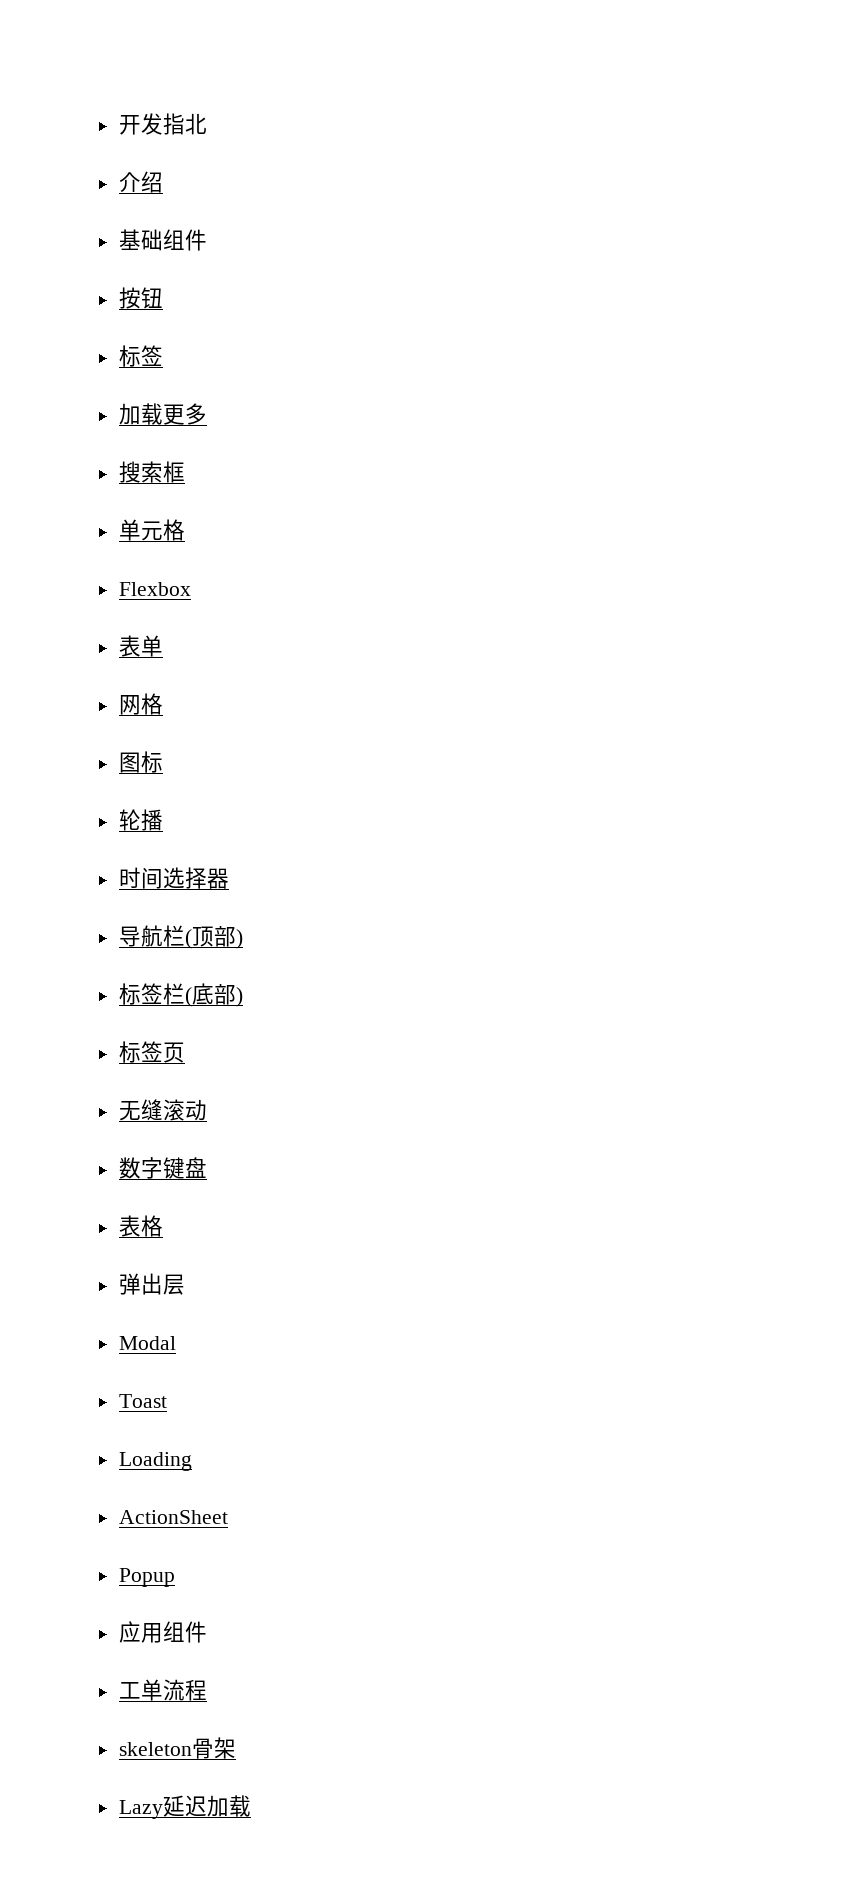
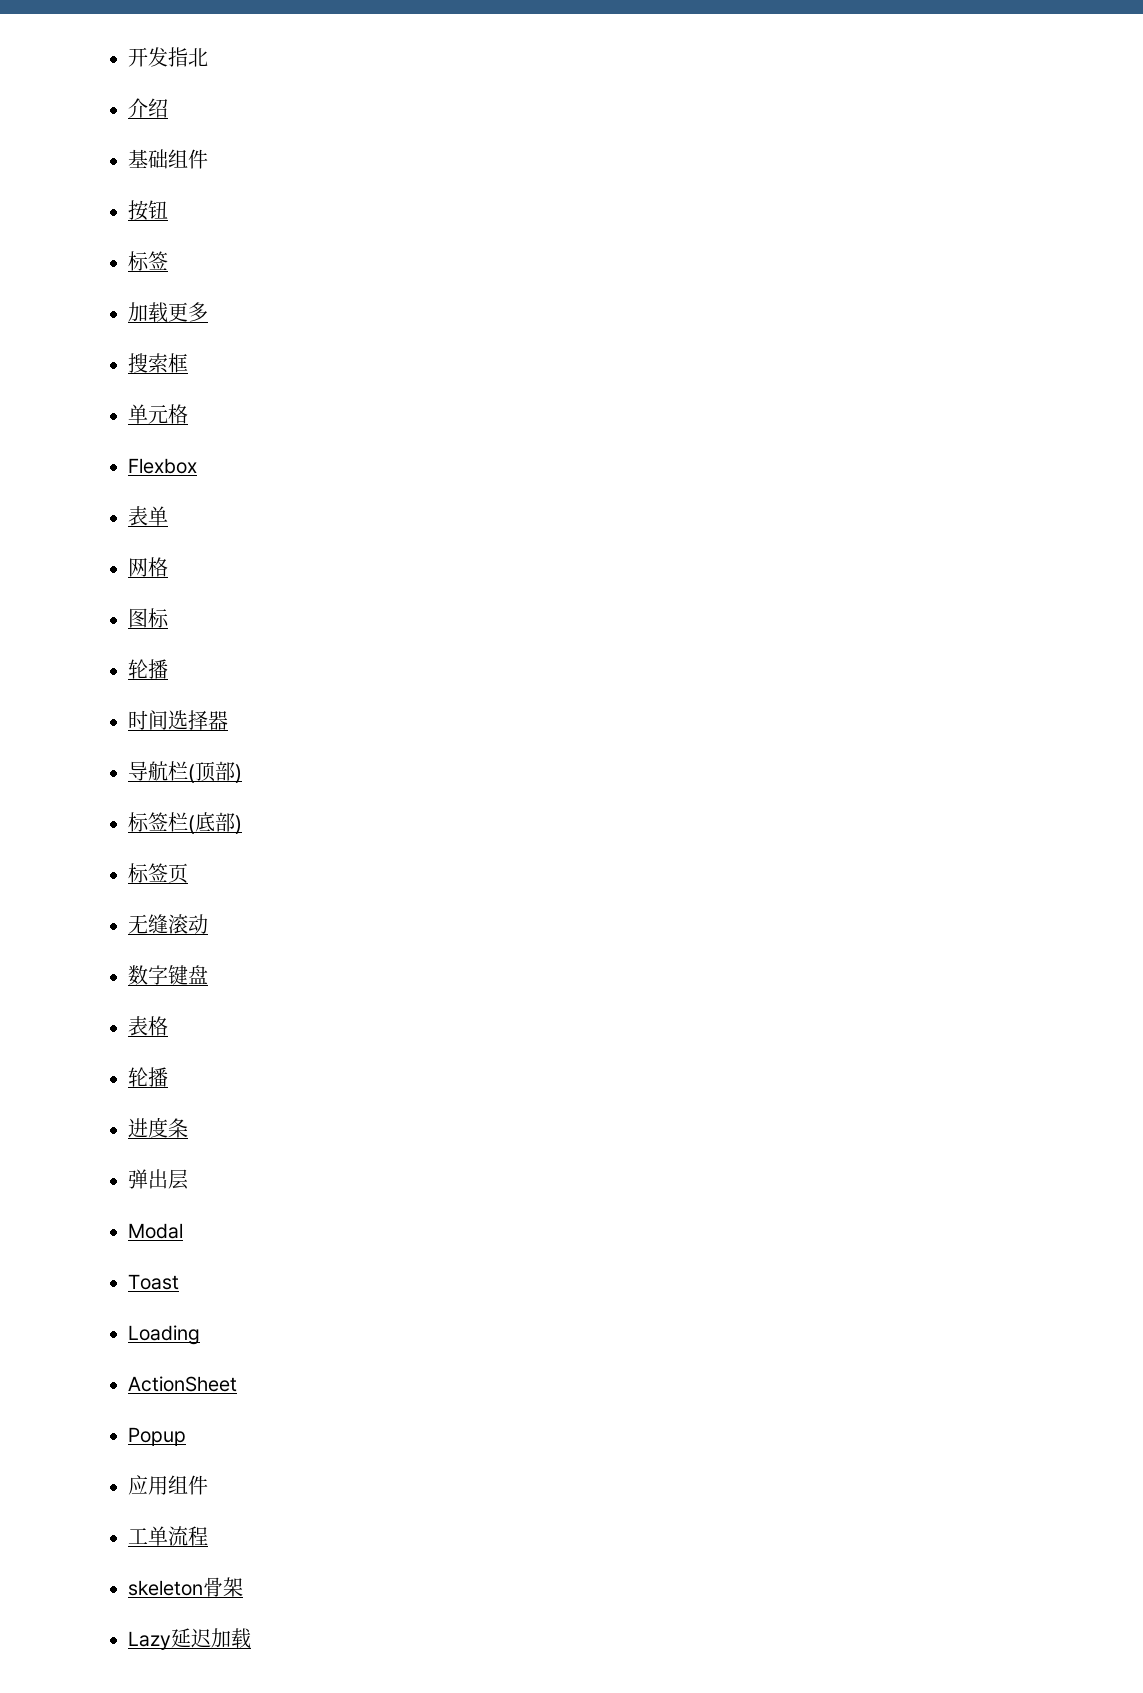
  表格
+ 轮播
+ 进度条

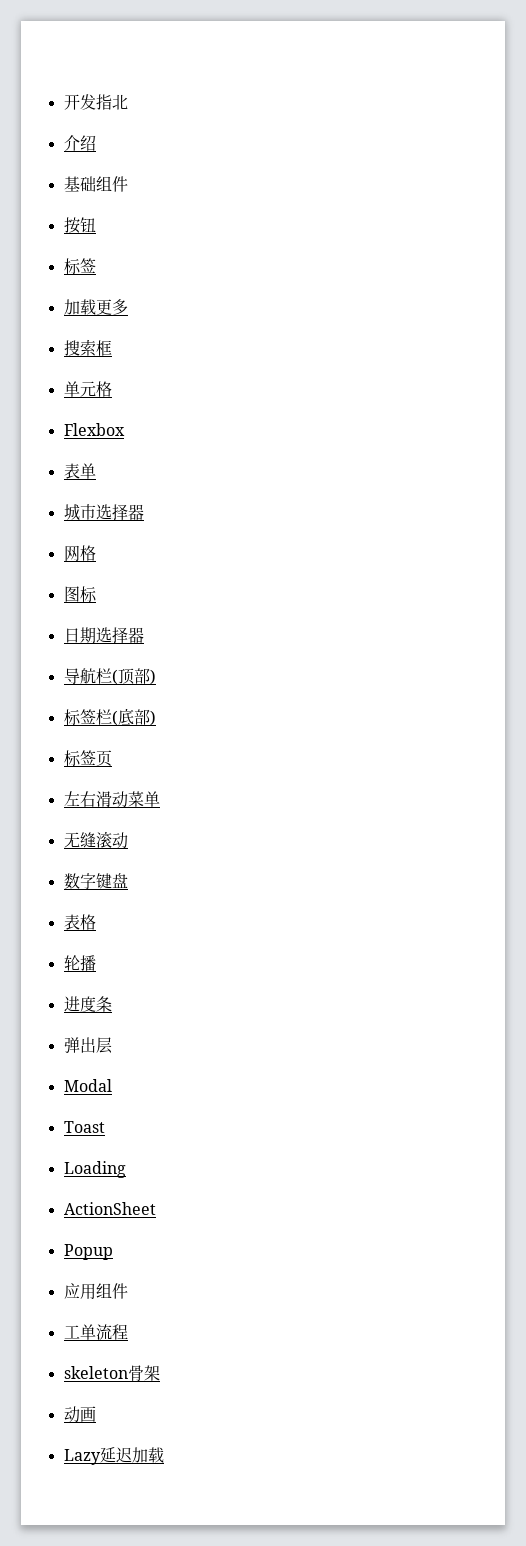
+ 城市选择器
  图标
- 轮播
- 时间选择器
+ 日期选择器
+ 左右滑动菜单
+ 动画

